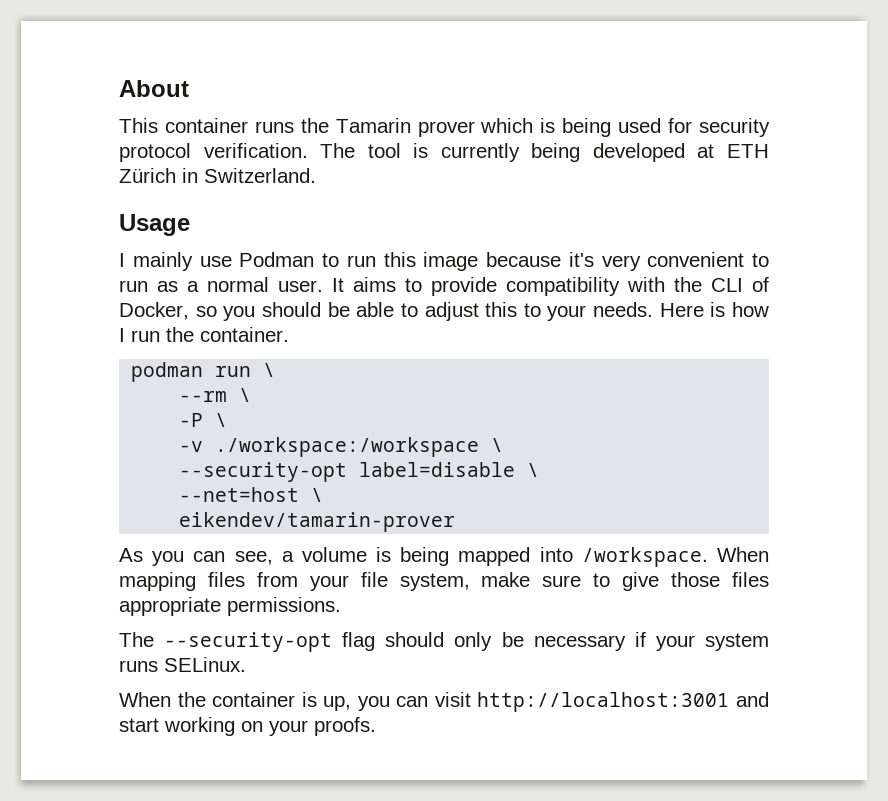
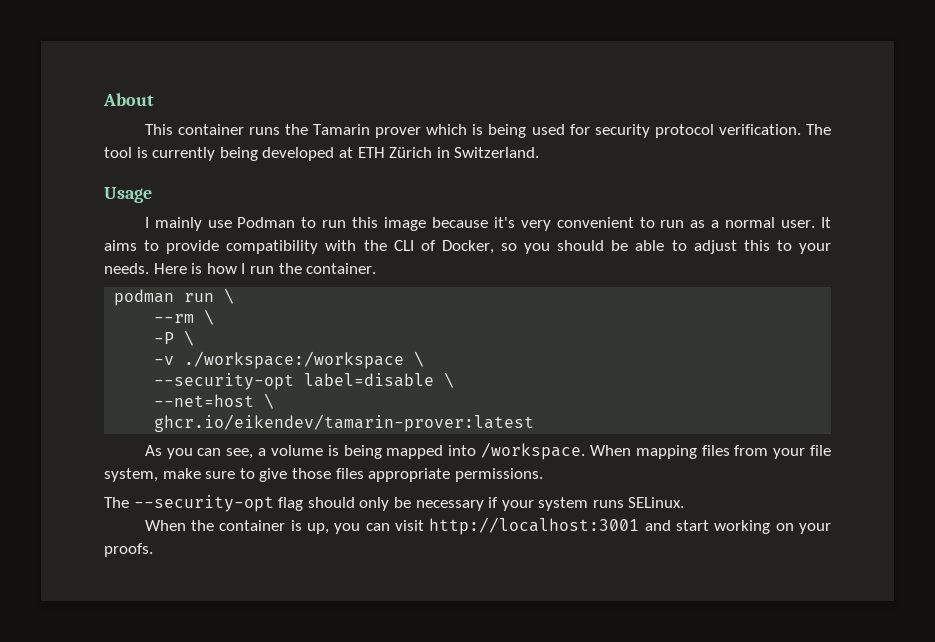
- eikendev/tamarin-prover
+ ghcr.io/eikendev/tamarin-prover:latest

